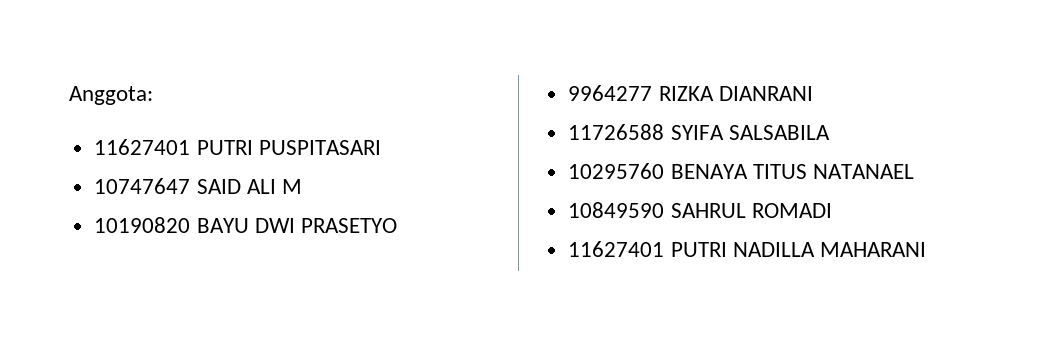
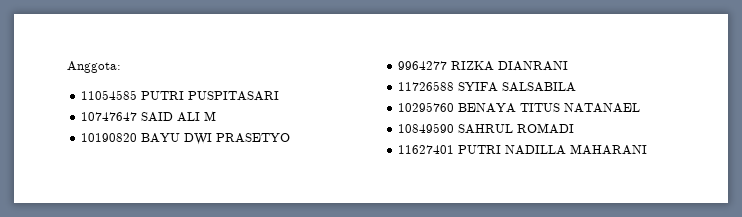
- 11627401 PUTRI PUSPITASARI
+ 11054585 PUTRI PUSPITASARI

